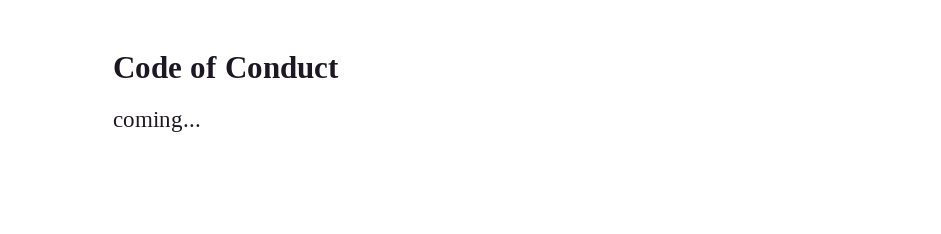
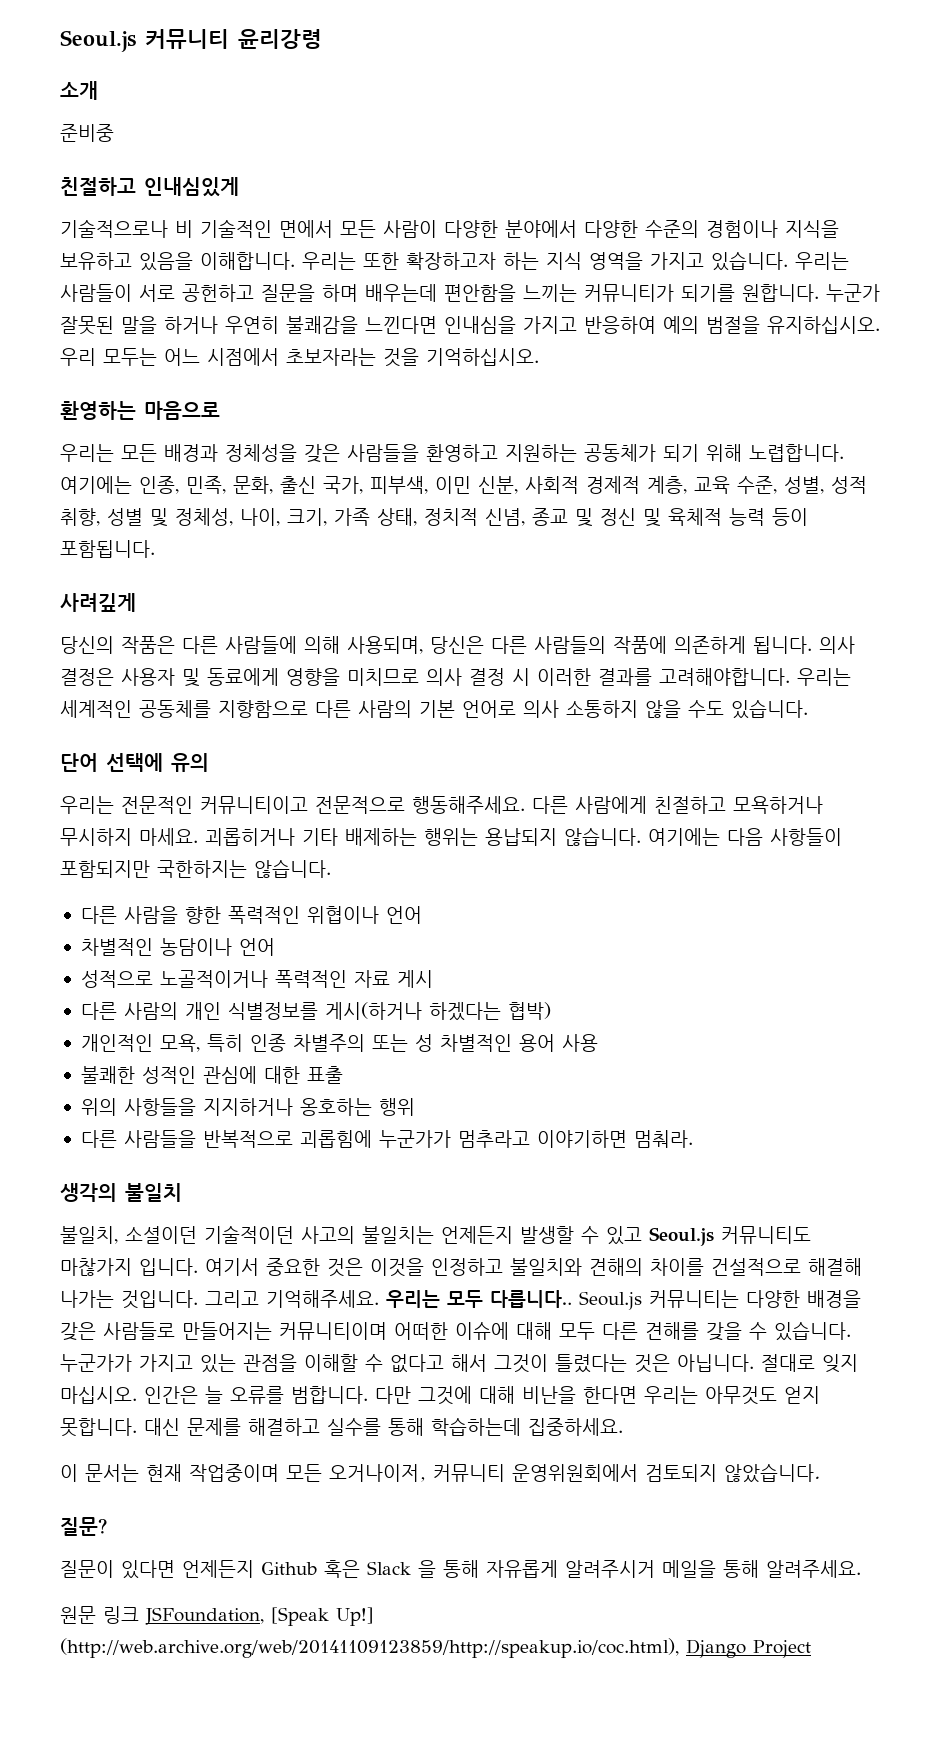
- Code of Conduct
- coming...
+ Seoul.js 커뮤니티 윤리강령
+ 소개
+ 준비중
+ 친절하고 인내심있게
+ 기술적으로나 비 기술적인 면에서 모든 사람이 다양한 분야에서 다양한 수준의 경험이나 지식을 보유하고 있음을 이해합니다. 우리는 또한 확장하고자 하는 지식 영역을 가지고 있습니다. 우리는 사람들이 서로 공헌하고 질문을 하며 배우는데 편안함을 느끼는 커뮤니티가 되기를 원합니다. 누군가 잘못된 말을 하거나 우연히 불쾌감을 느낀다면 인내심을 가지고 반응하여 예의 범절을 유지하십시오. 우리 모두는 어느 시점에서 초보자라는 것을 기억하십시오.
+ 환영하는 마음으로
+ 우리는 모든 배경과 정체성을 갖은 사람들을 환영하고 지원하는 공동체가 되기 위해 노렵합니다. 여기에는 인종, 민족, 문화, 출신 국가, 피부색, 이민 신분, 사회적 경제적 계층, 교육 수준, 성별, 성적 취향, 성별 및 정체성, 나이, 크기, 가족 상태, 정치적 신념, 종교 및 정신 및 육체적 능력 등이 포함됩니다.
+ 사려깊게
+ 당신의 작품은 다른 사람들에 의해 사용되며, 당신은 다른 사람들의 작품에 의존하게 됩니다. 의사 결정은 사용자 및 동료에게 영향을 미치므로 의사 결정 시 이러한 결과를 고려해야합니다. 우리는 세계적인 공동체를 지향함으로 다른 사람의 기본 언어로 의사 소통하지 않을 수도 있습니다.
+ 단어 선택에 유의
+ 우리는 전문적인 커뮤니티이고 전문적으로 행동해주세요. 다른 사람에게 친절하고 모욕하거나 무시하지 마세요. 괴롭히거나 기타 배제하는 행위는 용납되지 않습니다. 여기에는 다음 사항들이 포함되지만 국한하지는 않습니다.
+ 다른 사람을 향한 폭력적인 위협이나 언어
+ 차별적인 농담이나 언어
+ 성적으로 노골적이거나 폭력적인 자료 게시
+ 다른 사람의 개인 식별정보를 게시(하거나 하겠다는 협박)
+ 개인적인 모욕, 특히 인종 차별주의 또는 성 차별적인 용어 사용
+ 불쾌한 성적인 관심에 대한 표출
+ 위의 사항들을 지지하거나 옹호하는 행위
+ 다른 사람들을 반복적으로 괴롭힘에 누군가가 멈추라고 이야기하면 멈춰라.
+ 생각의 불일치
+ 불일치, 소셜이던 기술적이던 사고의 불일치는 언제든지 발생할 수 있고 Seoul.js 커뮤니티도 마찮가지 입니다. 여기서 중요한 것은 이것을 인정하고 불일치와 견해의 차이를 건설적으로 해결해 나가는 것입니다. 그리고 기억해주세요. 우리는 모두 다릅니다.. Seoul.js 커뮤니티는 다양한 배경을 갖은 사람들로 만들어지는 커뮤니티이며 어떠한 이슈에 대해 모두 다른 견해를 갖을 수 있습니다. 누군가가 가지고 있는 관점을 이해할 수 없다고 해서 그것이 틀렸다는 것은 아닙니다. 절대로 잊지 마십시오. 인간은 늘 오류를 범합니다. 다만 그것에 대해 비난을 한다면 우리는 아무것도 얻지 못합니다. 대신 문제를 해결하고 실수를 통해 학습하는데 집중하세요.
+ 이 문서는 현재 작업중이며 모든 오거나이저, 커뮤니티 운영위원회에서 검토되지 않았습니다.
+ 질문?
+ 질문이 있다면 언제든지 Github 혹은 Slack 을 통해 자유롭게 알려주시거 메일을 통해 알려주세요.
+ 원문 링크 JSFoundation, [Speak Up!] (http://web.archive.org/web/20141109123859/http://speakup.io/coc.html), Django Project

